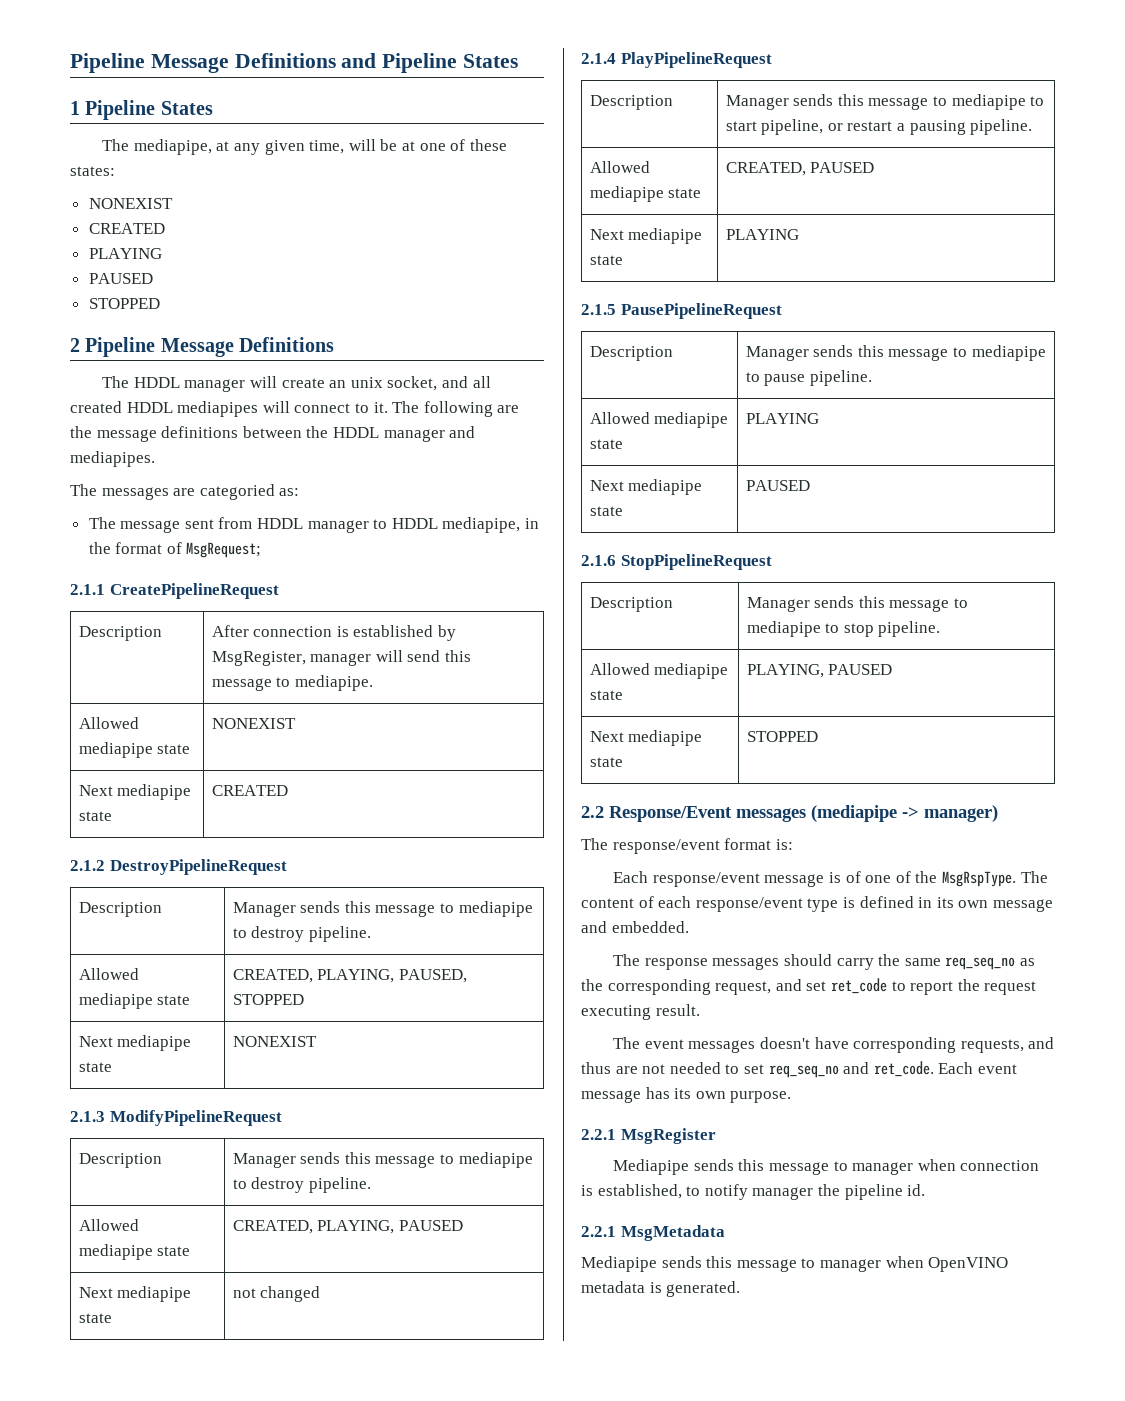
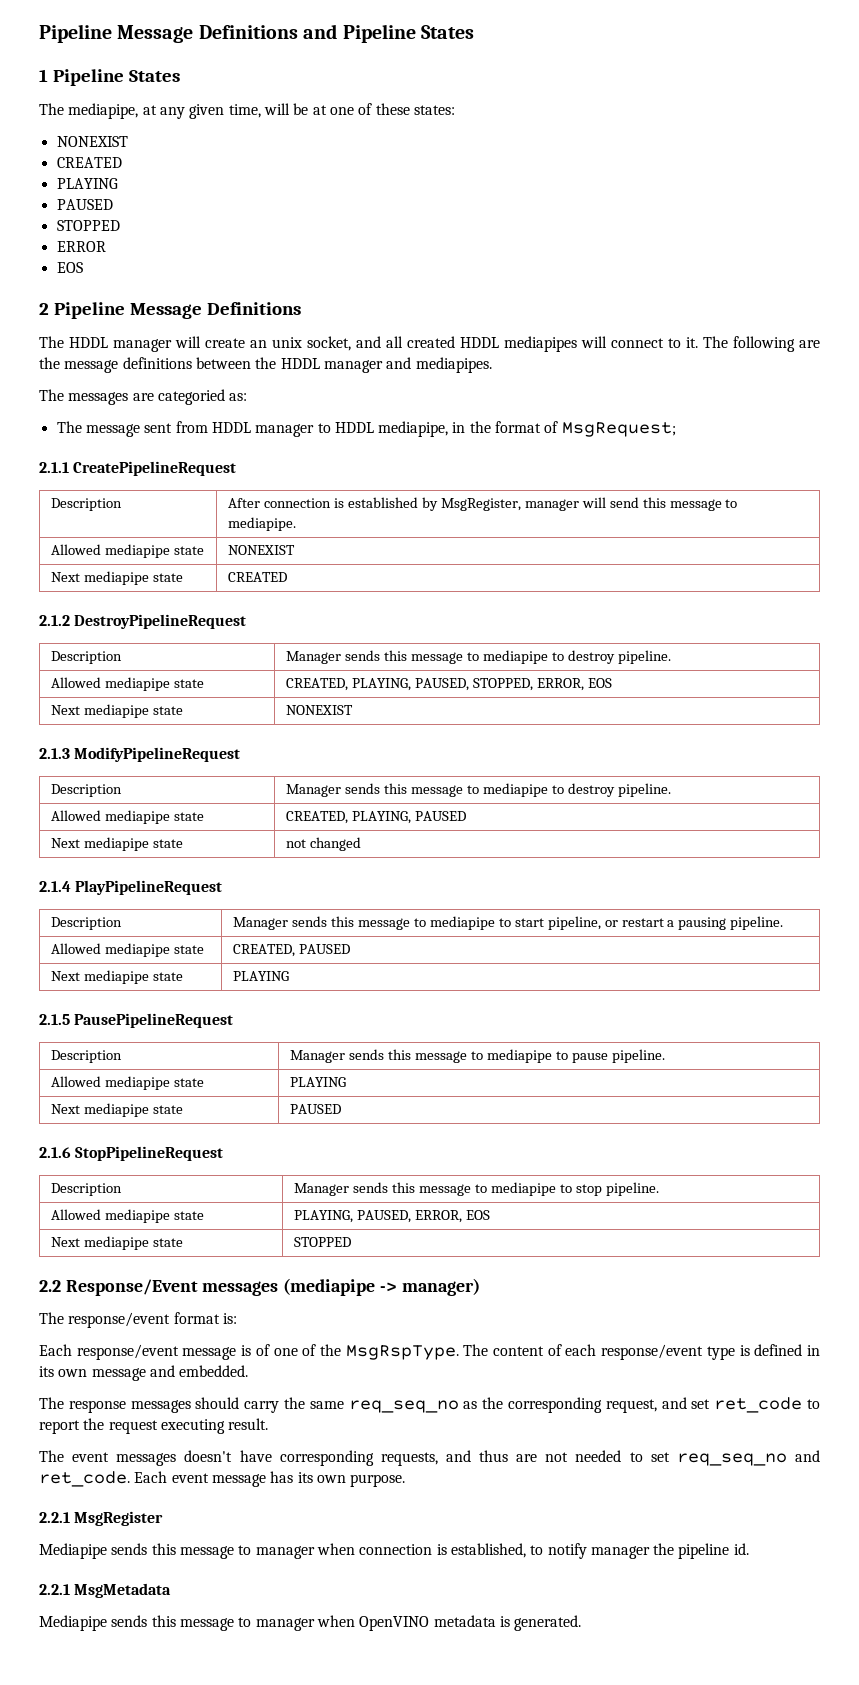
+ ERROR
+ EOS
- Allowed mediapipe state | CREATED, PLAYING, PAUSED, STOPPED
+ Allowed mediapipe state | CREATED, PLAYING, PAUSED, STOPPED, ERROR, EOS
- Allowed mediapipe state | PLAYING, PAUSED
+ Allowed mediapipe state | PLAYING, PAUSED, ERROR, EOS

